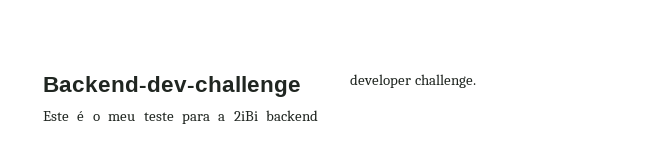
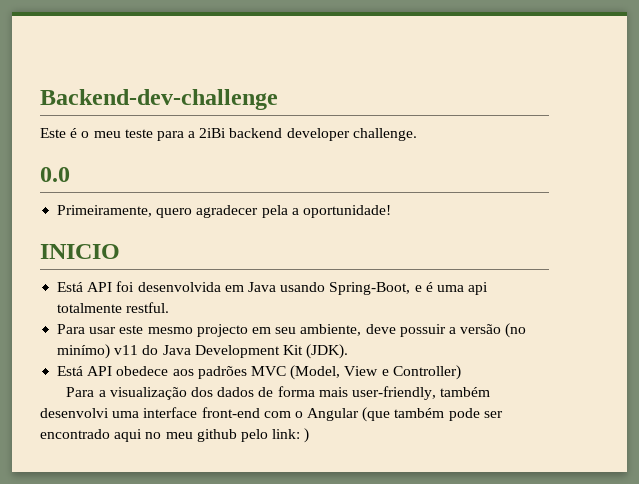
+ 0.0
+ Primeiramente, quero agradecer pela a oportunidade!
+ INICIO
+ Está API foi desenvolvida em Java usando Spring-Boot, e é uma api totalmente restful.
+ Para usar este mesmo projecto em seu ambiente, deve possuir a versão (no minímo) v11 do Java Development Kit (JDK).
+ Está API obedece aos padrões MVC (Model, View e Controller)
+ Para a visualização dos dados de forma mais user-friendly, também desenvolvi uma interface front-end com o Angular (que também pode ser encontrado aqui no meu github pelo link: )

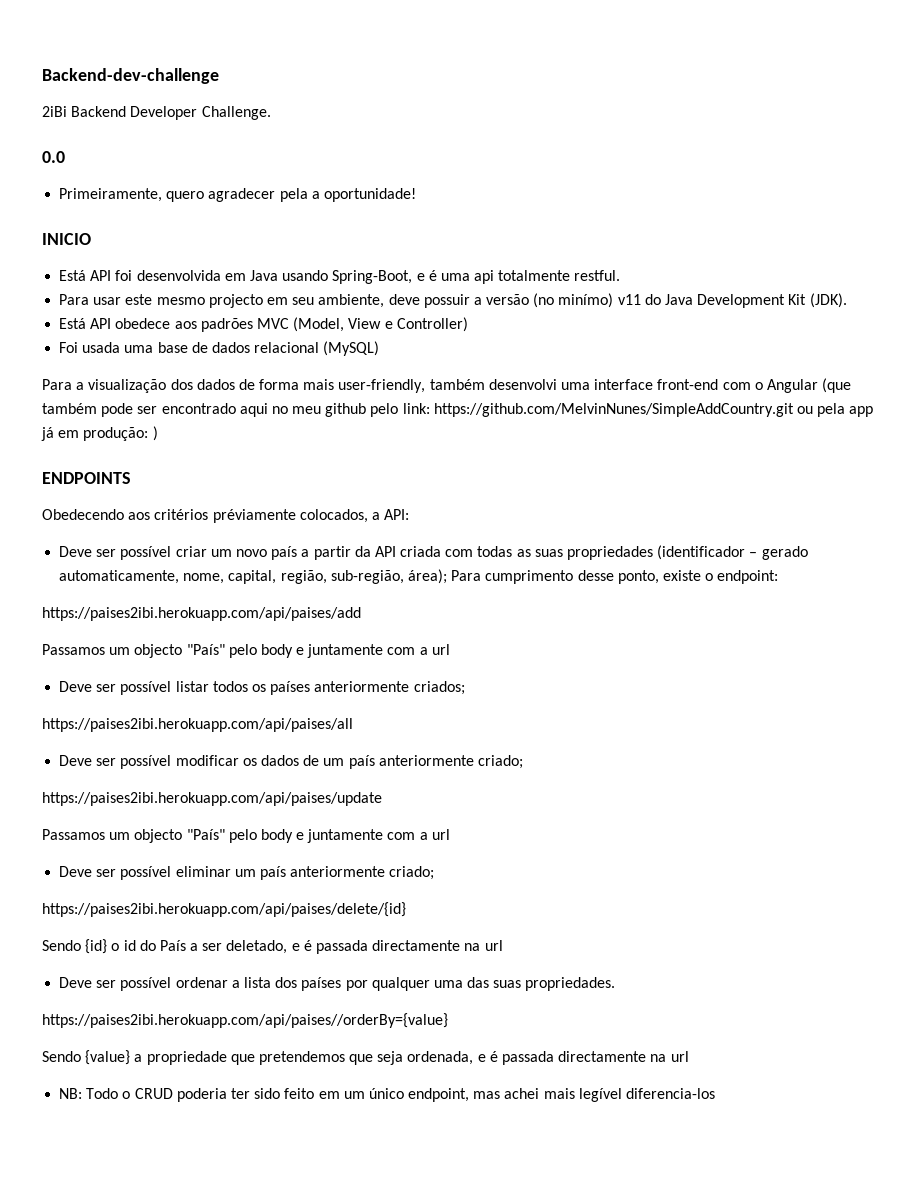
- Este é o meu teste para a 2iBi backend developer challenge.
+ 2iBi Backend Developer Challenge.
+ Foi usada uma base de dados relacional (MySQL)
- Para a visualização dos dados de forma mais user-friendly, também desenvolvi uma interface front-end com o Angular (que também pode ser encontrado aqui no meu github pelo link: )
+ Para a visualização dos dados de forma mais user-friendly, também desenvolvi uma interface front-end com o Angular (que também pode ser encontrado aqui no meu github pelo link: https://github.com/MelvinNunes/SimpleAddCountry.git ou pela app já em produção: )
+ ENDPOINTS
+ Obedecendo aos critérios préviamente colocados, a API:
+ Deve ser possível criar um novo país a partir da API criada com todas as suas propriedades (identificador – gerado automaticamente, nome, capital, região, sub-região, área); Para cumprimento desse ponto, existe o endpoint:
+ https://paises2ibi.herokuapp.com/api/paises/add
+ Passamos um objecto "País" pelo body e juntamente com a url
+ Deve ser possível listar todos os países anteriormente criados;
+ https://paises2ibi.herokuapp.com/api/paises/all
+ Deve ser possível modificar os dados de um país anteriormente criado;
+ https://paises2ibi.herokuapp.com/api/paises/update
+ Passamos um objecto "País" pelo body e juntamente com a url
+ Deve ser possível eliminar um país anteriormente criado;
+ https://paises2ibi.herokuapp.com/api/paises/delete/{id}
+ Sendo {id} o id do País a ser deletado, e é passada directamente na url
+ Deve ser possível ordenar a lista dos países por qualquer uma das suas propriedades.
+ https://paises2ibi.herokuapp.com/api/paises//orderBy={value}
+ Sendo {value} a propriedade que pretendemos que seja ordenada, e é passada directamente na url
+ NB: Todo o CRUD poderia ter sido feito em um único endpoint, mas achei mais legível diferencia-los

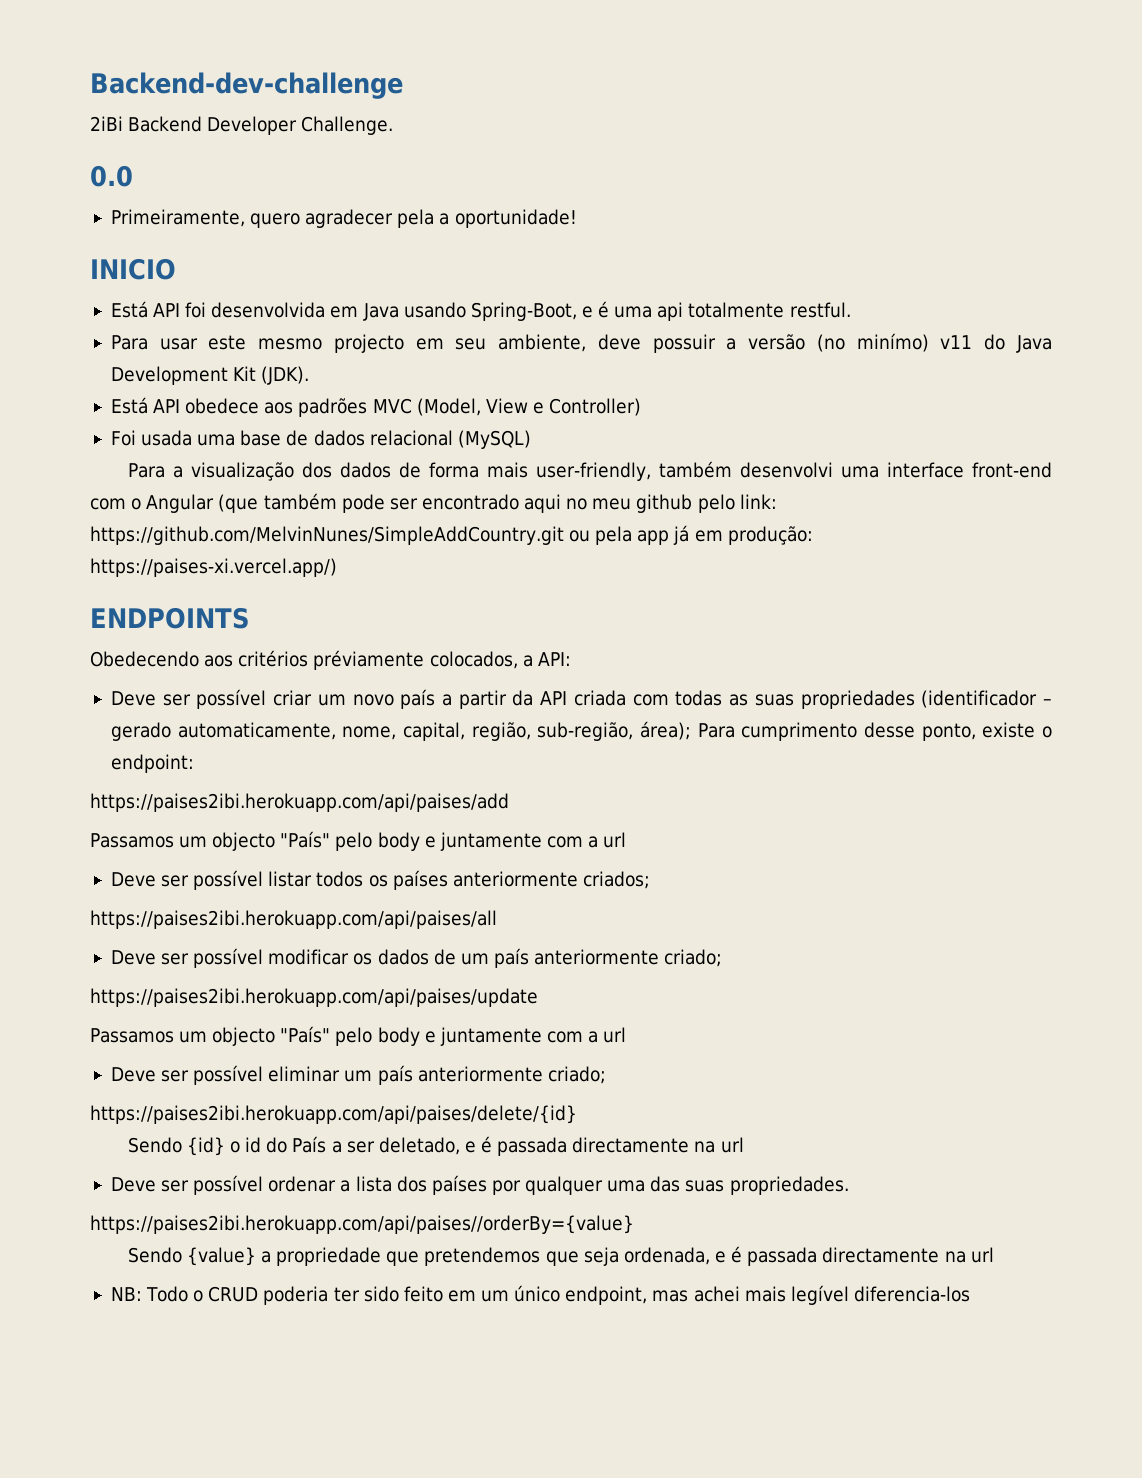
- Para a visualização dos dados de forma mais user-friendly, também desenvolvi uma interface front-end com o Angular (que também pode ser encontrado aqui no meu github pelo link: https://github.com/MelvinNunes/SimpleAddCountry.git ou pela app já em produção: )
+ Para a visualização dos dados de forma mais user-friendly, também desenvolvi uma interface front-end com o Angular (que também pode ser encontrado aqui no meu github pelo link: https://github.com/MelvinNunes/SimpleAddCountry.git ou pela app já em produção: https://paises-xi.vercel.app/)

